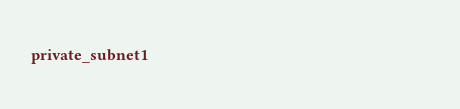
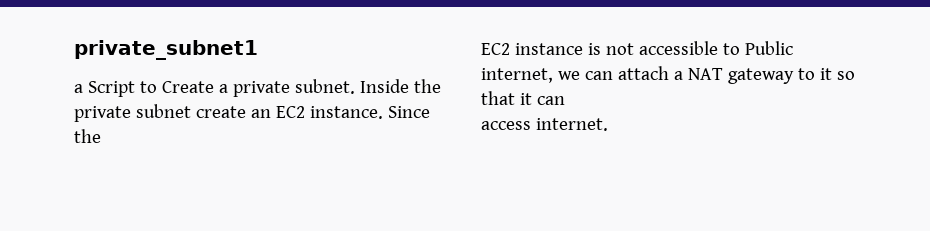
+ a Script to Create a private subnet. Inside the private subnet create an EC2 instance. Since the
+ EC2 instance is not accessible to Public internet, we can attach a NAT gateway to it so that it can
+ access internet.

